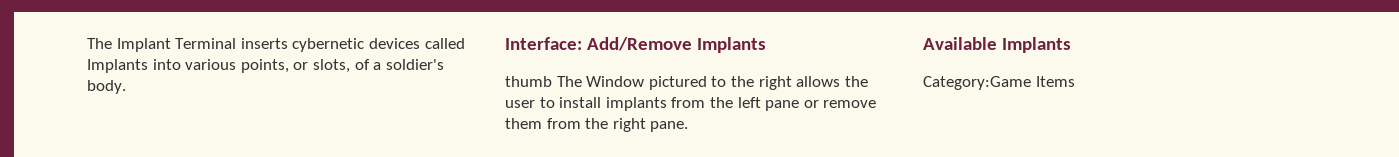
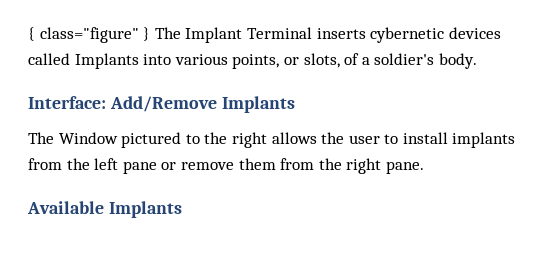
- The Implant Terminal inserts cybernetic devices called Implants into various points, or slots, of a soldier's body.
+ { class="figure" } The Implant Terminal inserts cybernetic devices called Implants into various points, or slots, of a soldier's body.
- thumb The Window pictured to the right allows the user to install implants from the left pane or remove them from the right pane.
+ The Window pictured to the right allows the user to install implants from the left pane or remove them from the right pane.
- Category:Game Items

